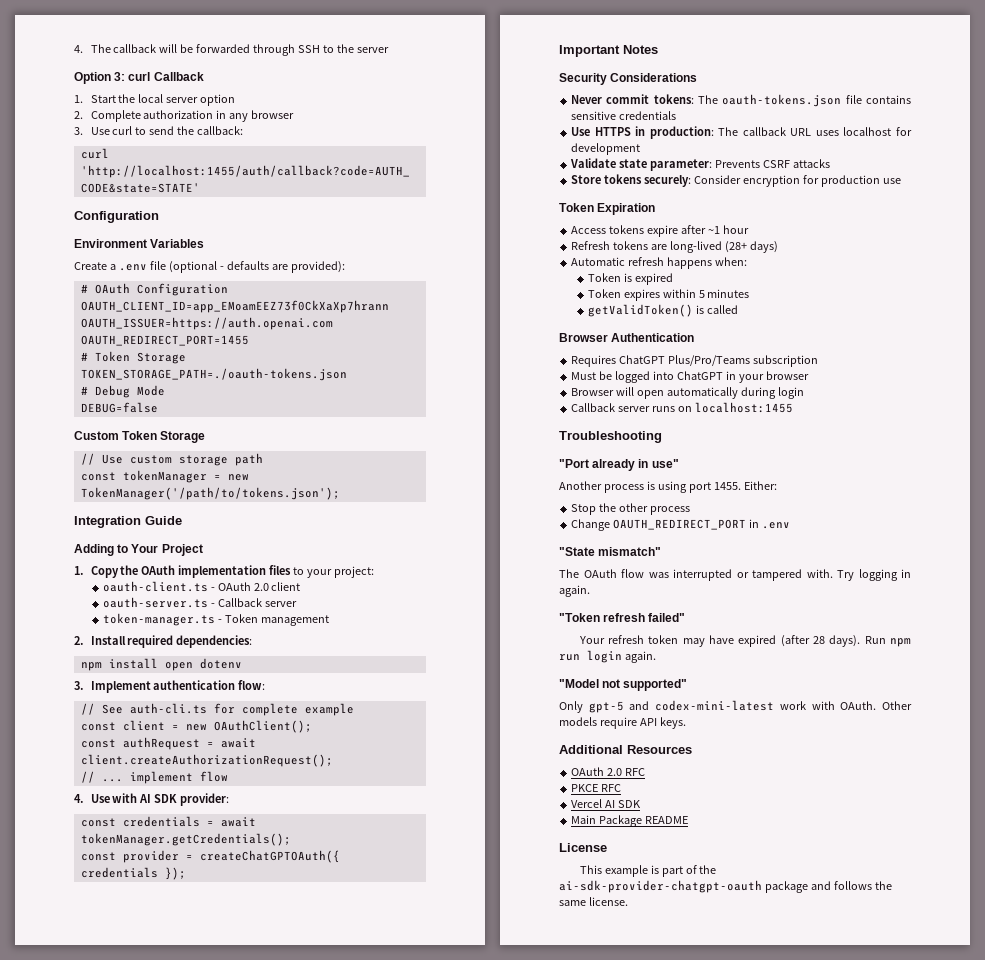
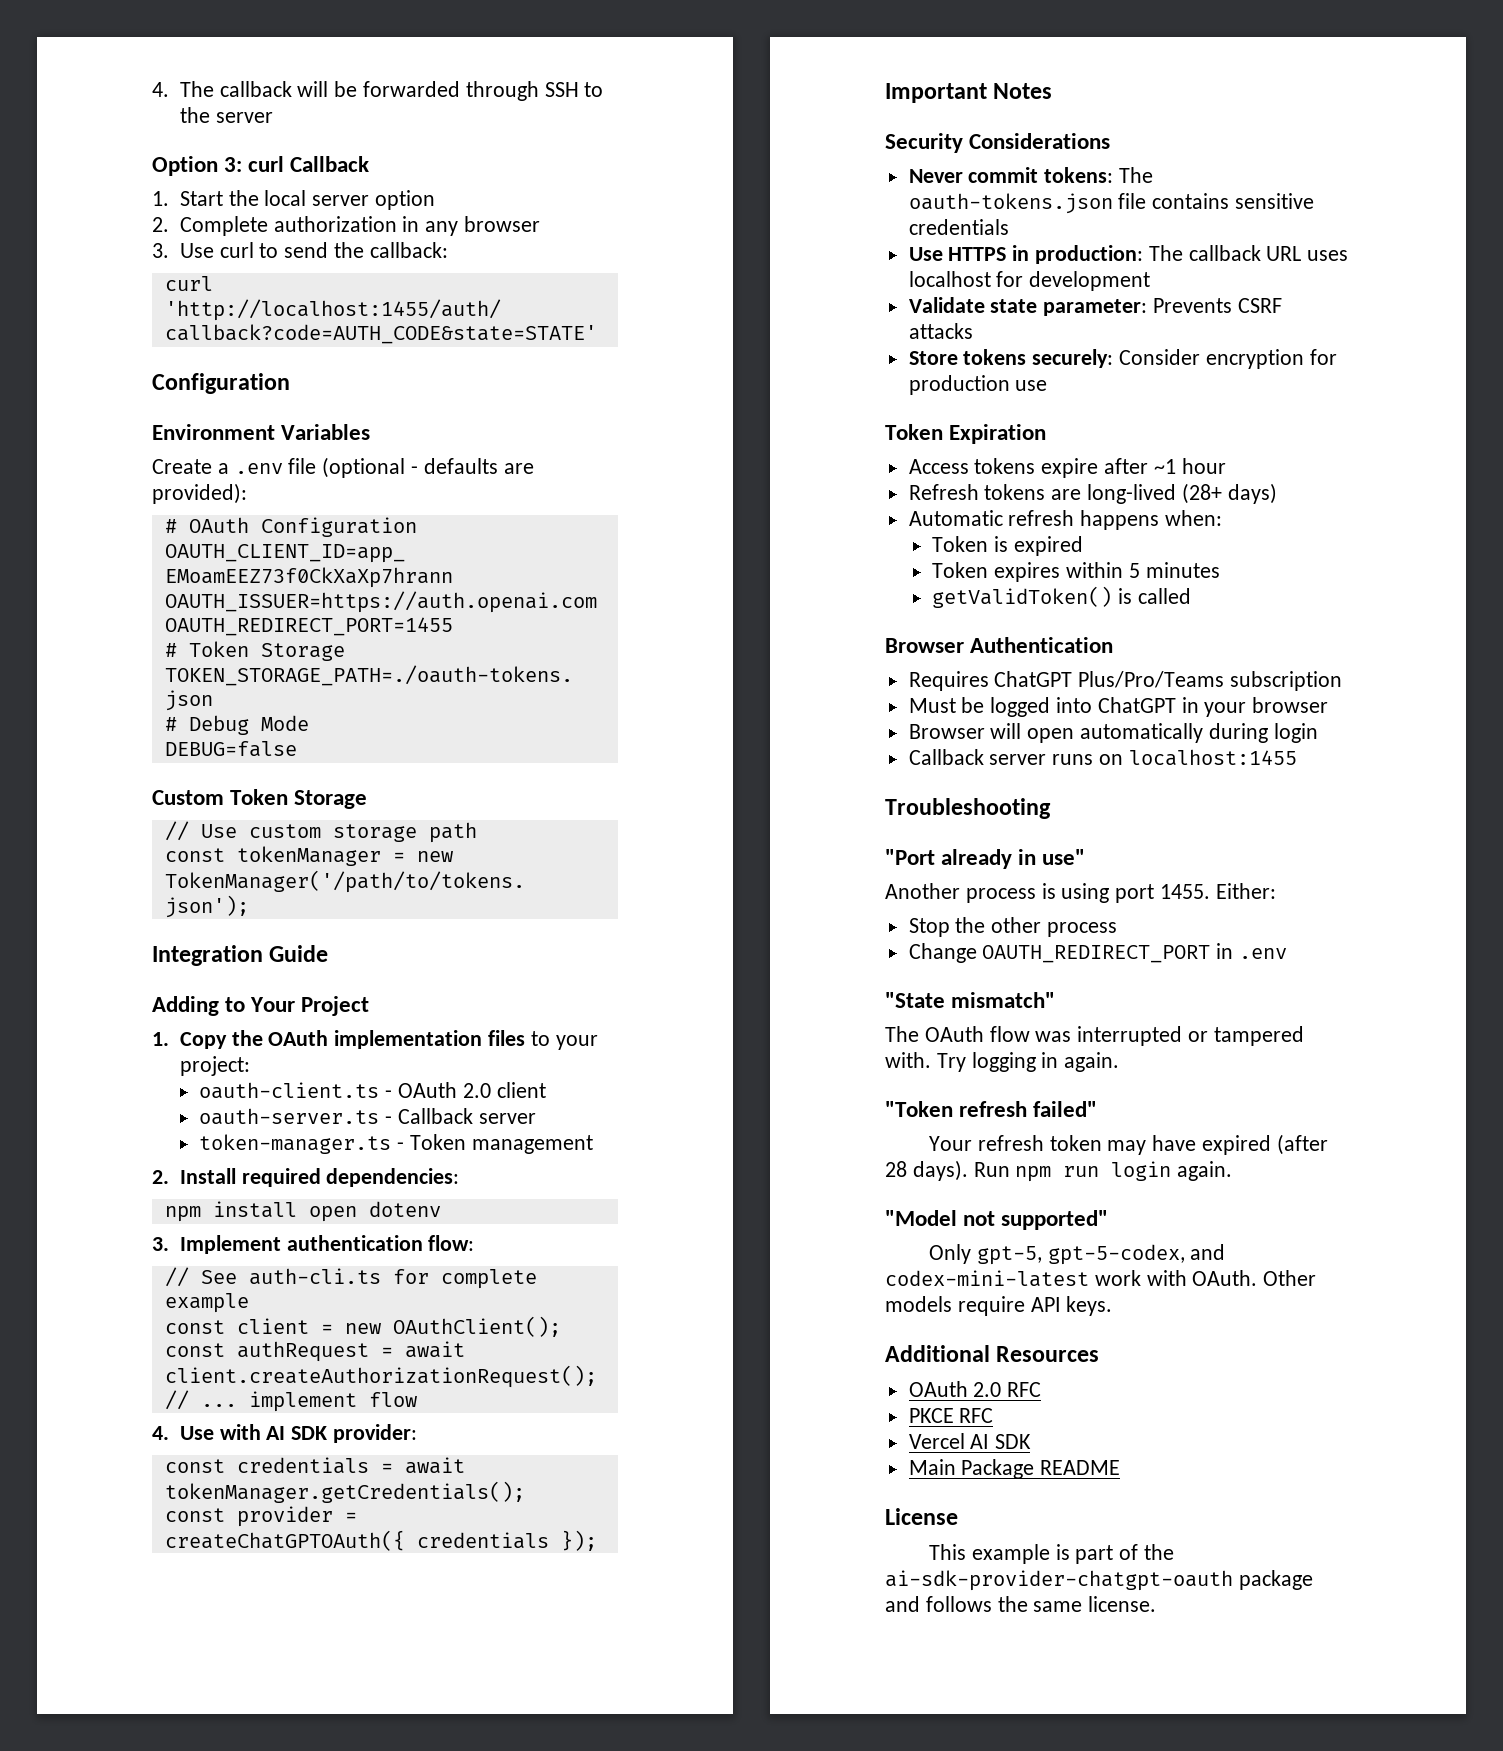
- Only gpt-5 and codex-mini-latest work with OAuth.
+ Only gpt-5, gpt-5-codex, and codex-mini-latest work with OAuth.

